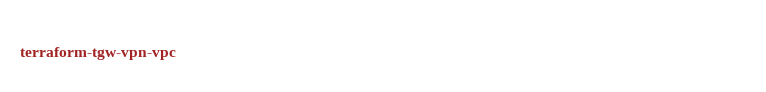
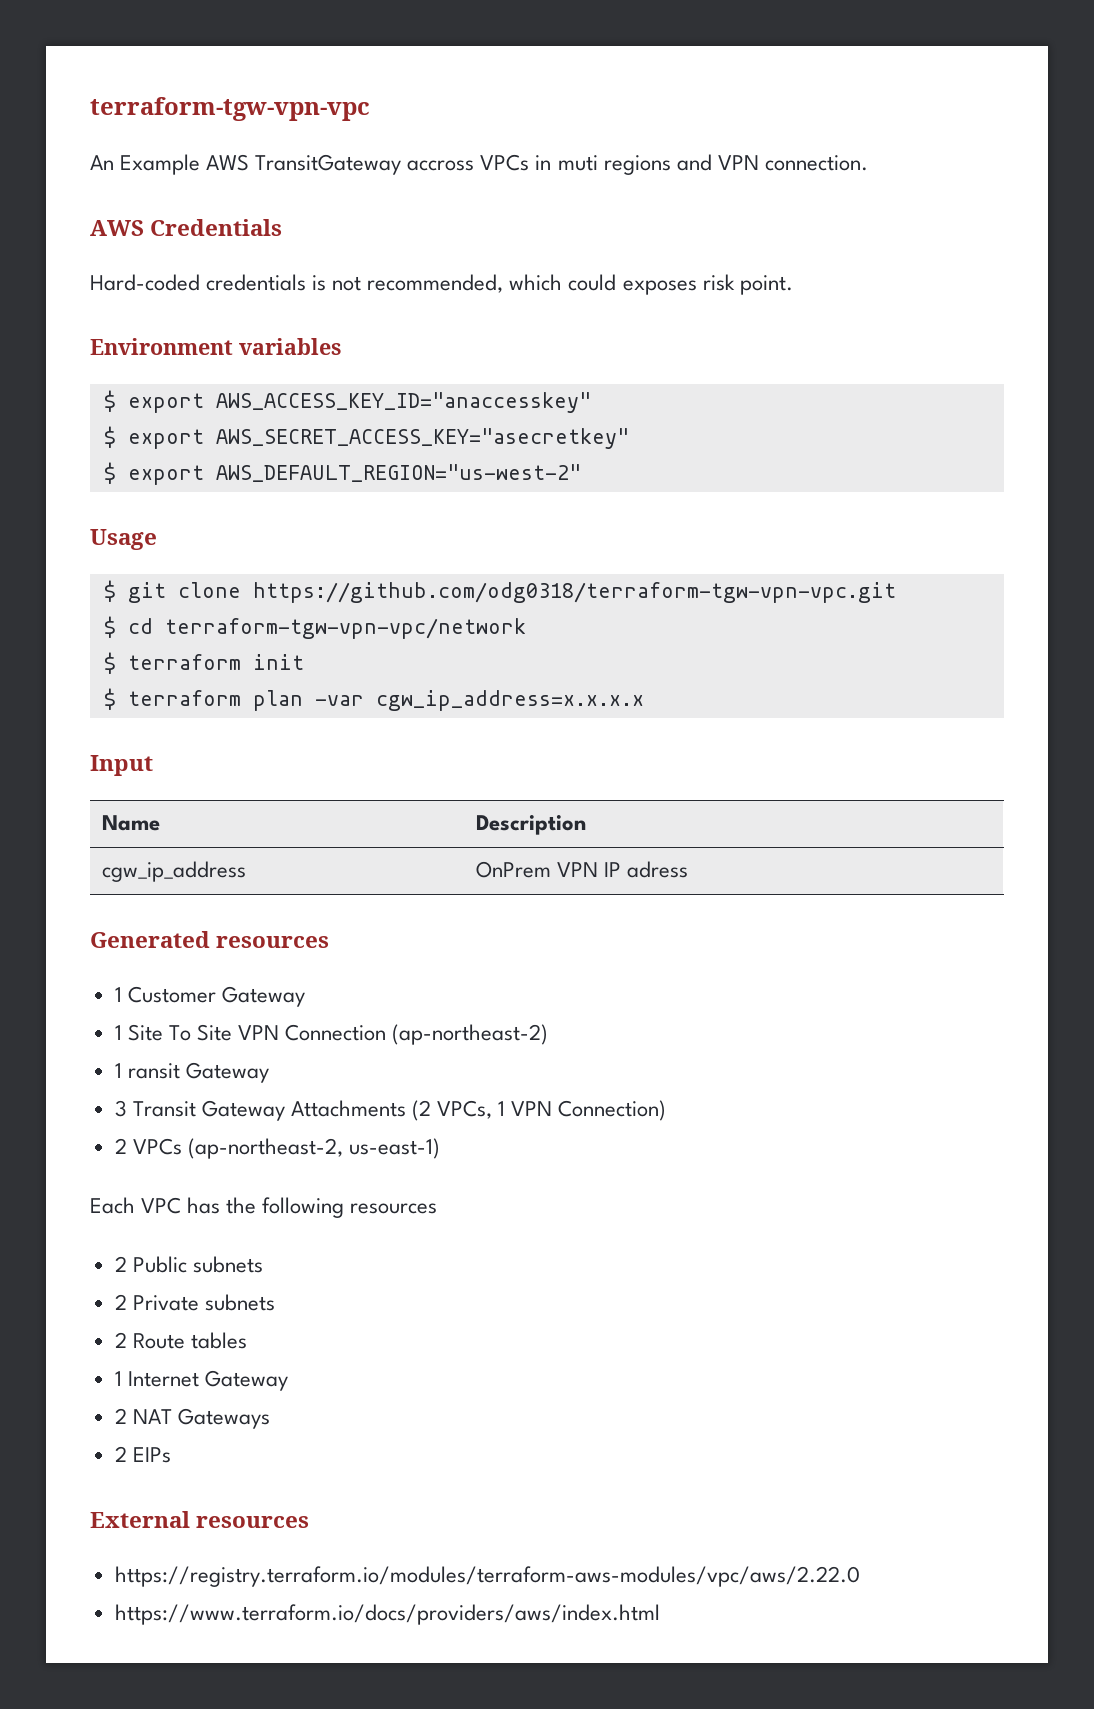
+ An Example AWS TransitGateway accross VPCs in muti regions and VPN connection.
+ AWS Credentials
+ Hard-coded credentials is not recommended, which could exposes risk point.
+ Environment variables
+ $ export AWS_ACCESS_KEY_ID="anaccesskey"
+ $ export AWS_SECRET_ACCESS_KEY="asecretkey"
+ $ export AWS_DEFAULT_REGION="us-west-2"
+ Usage
+ $ git clone https://github.com/odg0318/terraform-tgw-vpn-vpc.git
+ $ cd terraform-tgw-vpn-vpc/network
+ $ terraform init
+ $ terraform plan -var cgw_ip_address=x.x.x.x
+ Input
+ Name | Description
+ cgw_ip_address | OnPrem VPN IP adress
+ Generated resources
+ 1 Customer Gateway
+ 1 Site To Site VPN Connection (ap-northeast-2)
+ 1 ransit Gateway
+ 3 Transit Gateway Attachments (2 VPCs, 1 VPN Connection)
+ 2 VPCs (ap-northeast-2, us-east-1)
+ Each VPC has the following resources
+ 2 Public subnets
+ 2 Private subnets
+ 2 Route tables
+ 1 Internet Gateway
+ 2 NAT Gateways
+ 2 EIPs
+ External resources
+ https://registry.terraform.io/modules/terraform-aws-modules/vpc/aws/2.22.0
+ https://www.terraform.io/docs/providers/aws/index.html

